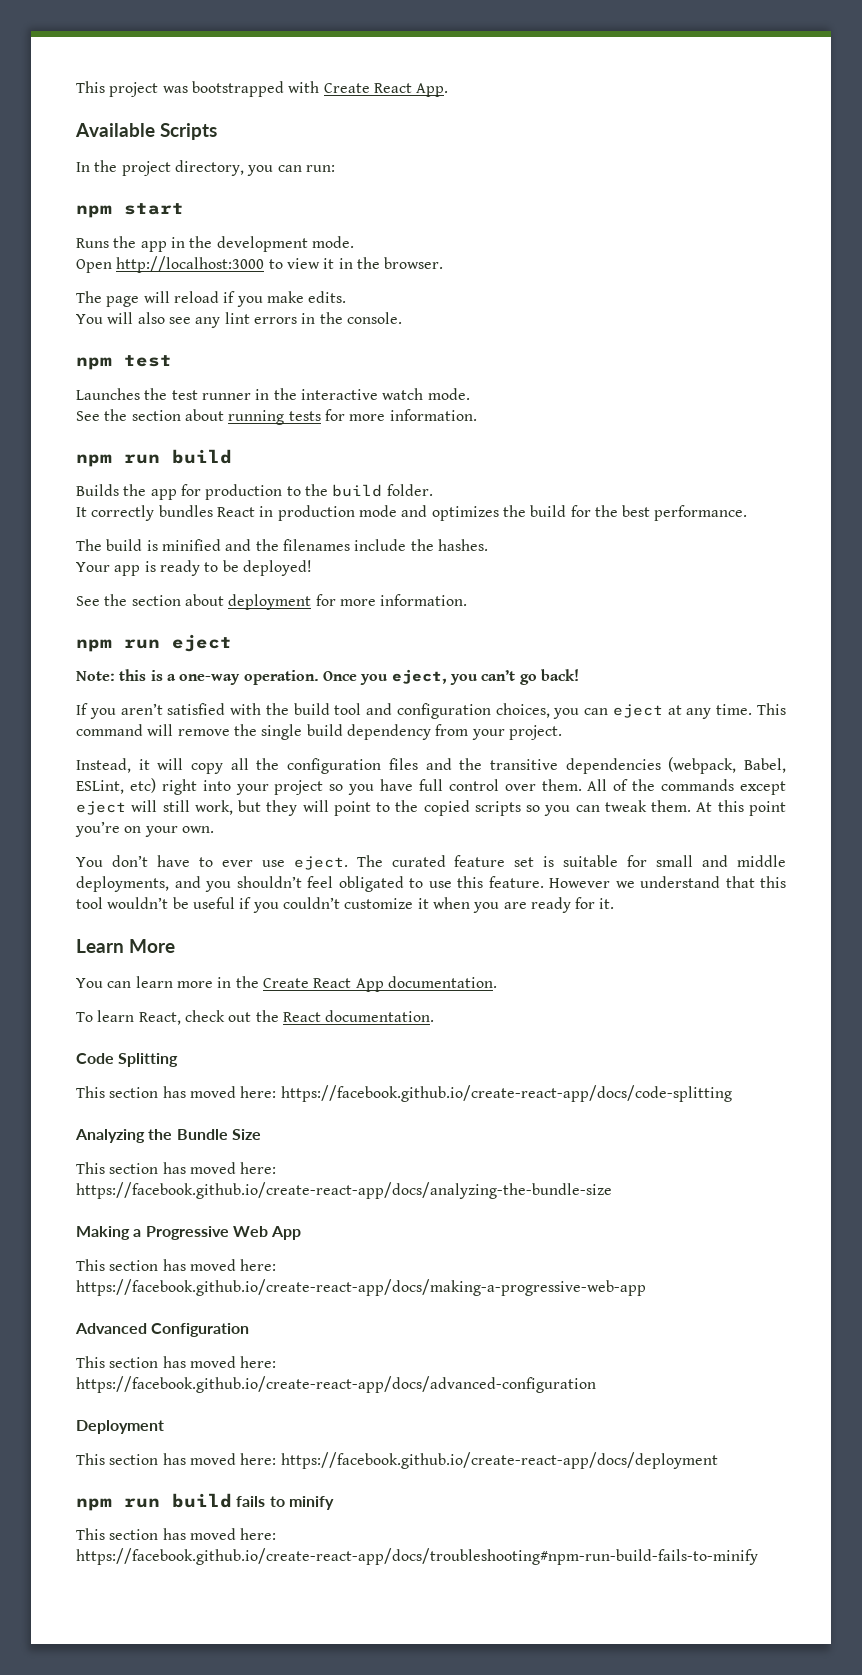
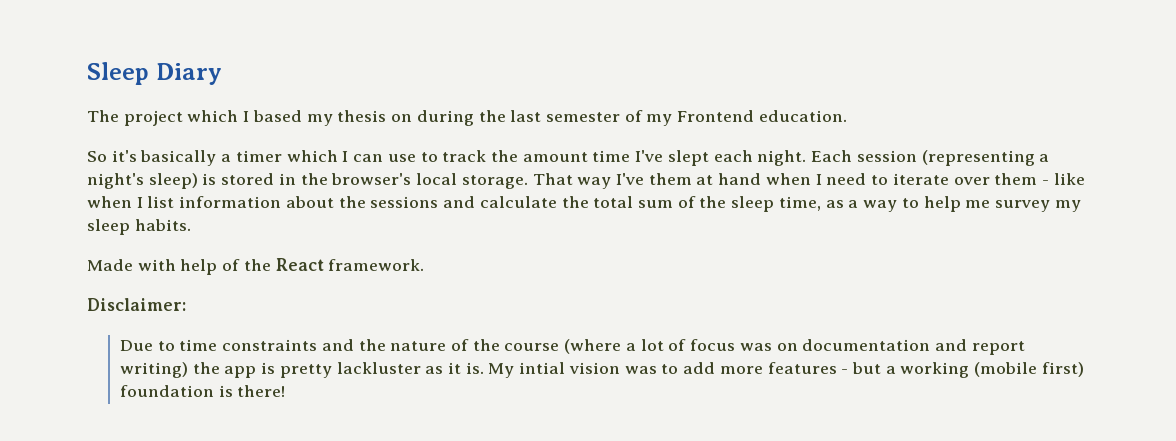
- This project was bootstrapped with Create React App.
- Available Scripts
- In the project directory, you can run:
- npm start
- Runs the app in the development mode.
- Open http://localhost:3000 to view it in the browser.
- The page will reload if you make edits.
- You will also see any lint errors in the console.
- npm test
- Launches the test runner in the interactive watch mode.
- See the section about running tests for more information.
- npm run build
- Builds the app for production to the build folder.
- It correctly bundles React in production mode and optimizes the build for the best performance.
- The build is minified and the filenames include the hashes.
- Your app is ready to be deployed!
- See the section about deployment for more information.
- npm run eject
- Note: this is a one-way operation. Once you eject, you can’t go back!
- If you aren’t satisfied with the build tool and configuration choices, you can eject at any time. This command will remove the single build dependency from your project.
- Instead, it will copy all the configuration files and the transitive dependencies (webpack, Babel, ESLint, etc) right into your project so you have full control over them. All of the commands except eject will still work, but they will point to the copied scripts so you can tweak them. At this point you’re on your own.
- You don’t have to ever use eject. The curated feature set is suitable for small and middle deployments, and you shouldn’t feel obligated to use this feature. However we understand that this tool wouldn’t be useful if you couldn’t customize it when you are ready for it.
- Learn More
- You can learn more in the Create React App documentation.
- To learn React, check out the React documentation.
- Code Splitting
- This section has moved here: https://facebook.github.io/create-react-app/docs/code-splitting
- Analyzing the Bundle Size
- This section has moved here: https://facebook.github.io/create-react-app/docs/analyzing-the-bundle-size
- Making a Progressive Web App
- This section has moved here: https://facebook.github.io/create-react-app/docs/making-a-progressive-web-app
- Advanced Configuration
- This section has moved here: https://facebook.github.io/create-react-app/docs/advanced-configuration
- Deployment
- This section has moved here: https://facebook.github.io/create-react-app/docs/deployment
- npm run build fails to minify
- This section has moved here: https://facebook.github.io/create-react-app/docs/troubleshooting#npm-run-build-fails-to-minify
+ Sleep Diary
+ The project which I based my thesis on during the last semester of my Frontend education.
+ So it's basically a timer which I can use to track the amount time I've slept each night. Each session (representing a night's sleep) is stored in the browser's local storage. That way I've them at hand when I need to iterate over them - like when I list information about the sessions and calculate the total sum of the sleep time, as a way to help me survey my sleep habits.
+ Made with help of the React framework.
+ Disclaimer:
+ Due to time constraints and the nature of the course (where a lot of focus was on documentation and report writing) the app is pretty lackluster as it is. My intial vision was to add more features - but a working (mobile first) foundation is there!

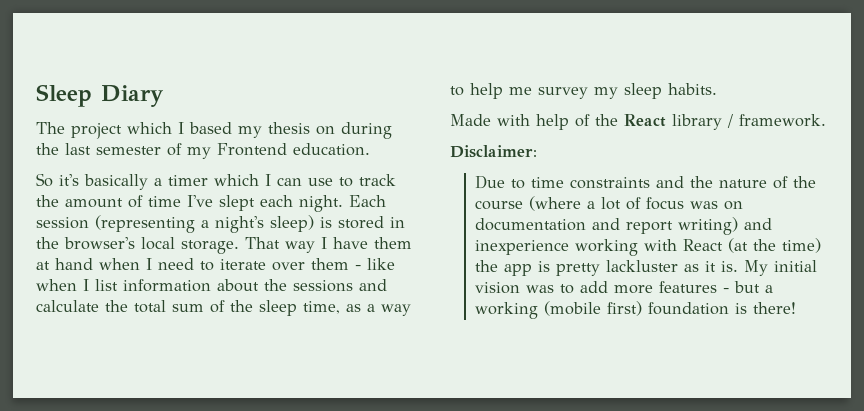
- So it's basically a timer which I can use to track the amount time I've slept each night.
+ So it's basically a timer which I can use to track the amount of time I've slept each night.
- That way I've them at hand when I need to iterate over them - like when I list information about the sessions and calculate the total sum of the sleep time, as a way to help me survey my sleep habits.
+ That way I have them at hand when I need to iterate over them - like when I list information about the sessions and calculate the total sum of the sleep time, as a way to help me survey my sleep habits.
- Made with help of the React framework.
+ Made with help of the React library / framework.
- Due to time constraints and the nature of the course (where a lot of focus was on documentation and report writing) the app is pretty lackluster as it is.
+ Due to time constraints and the nature of the course (where a lot of focus was on documentation and report writing) and inexperience working with React (at the time) the app is pretty lackluster as it is.
- My intial vision was to add more features - but a working (mobile first) foundation is there!
+ My initial vision was to add more features - but a working (mobile first) foundation is there!

